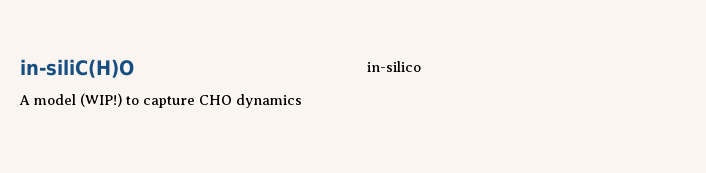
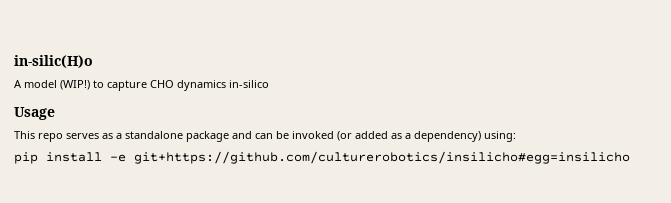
- in-siliC(H)O
+ in-silic(H)o
+ Usage
+ This repo serves as a standalone package and can be invoked (or added as a dependency) using:
+ pip install -e git+https://github.com/culturerobotics/insilicho#egg=insilicho

